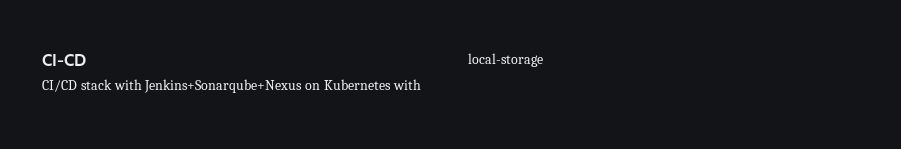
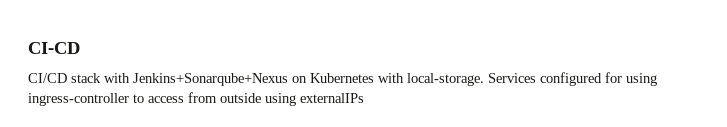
- CI/CD stack with Jenkins+Sonarqube+Nexus on Kubernetes with local-storage
+ CI/CD stack with Jenkins+Sonarqube+Nexus on Kubernetes with local-storage. Services configured for using ingress-controller to access from outside using externalIPs

